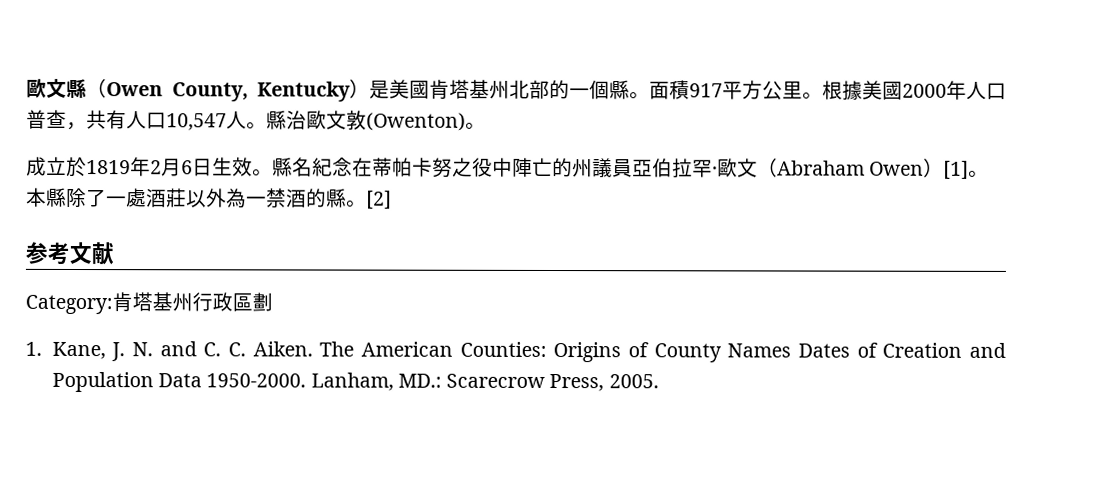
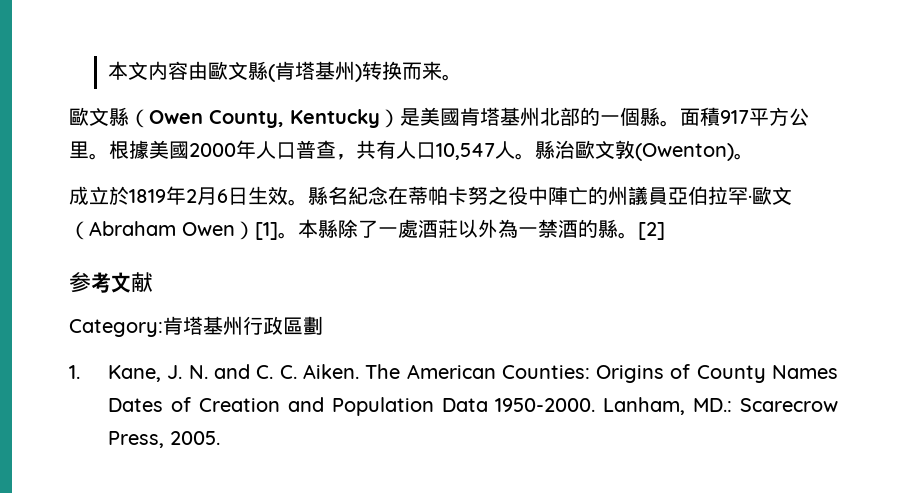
+ 本文内容由歐文縣(肯塔基州)转换而来。

